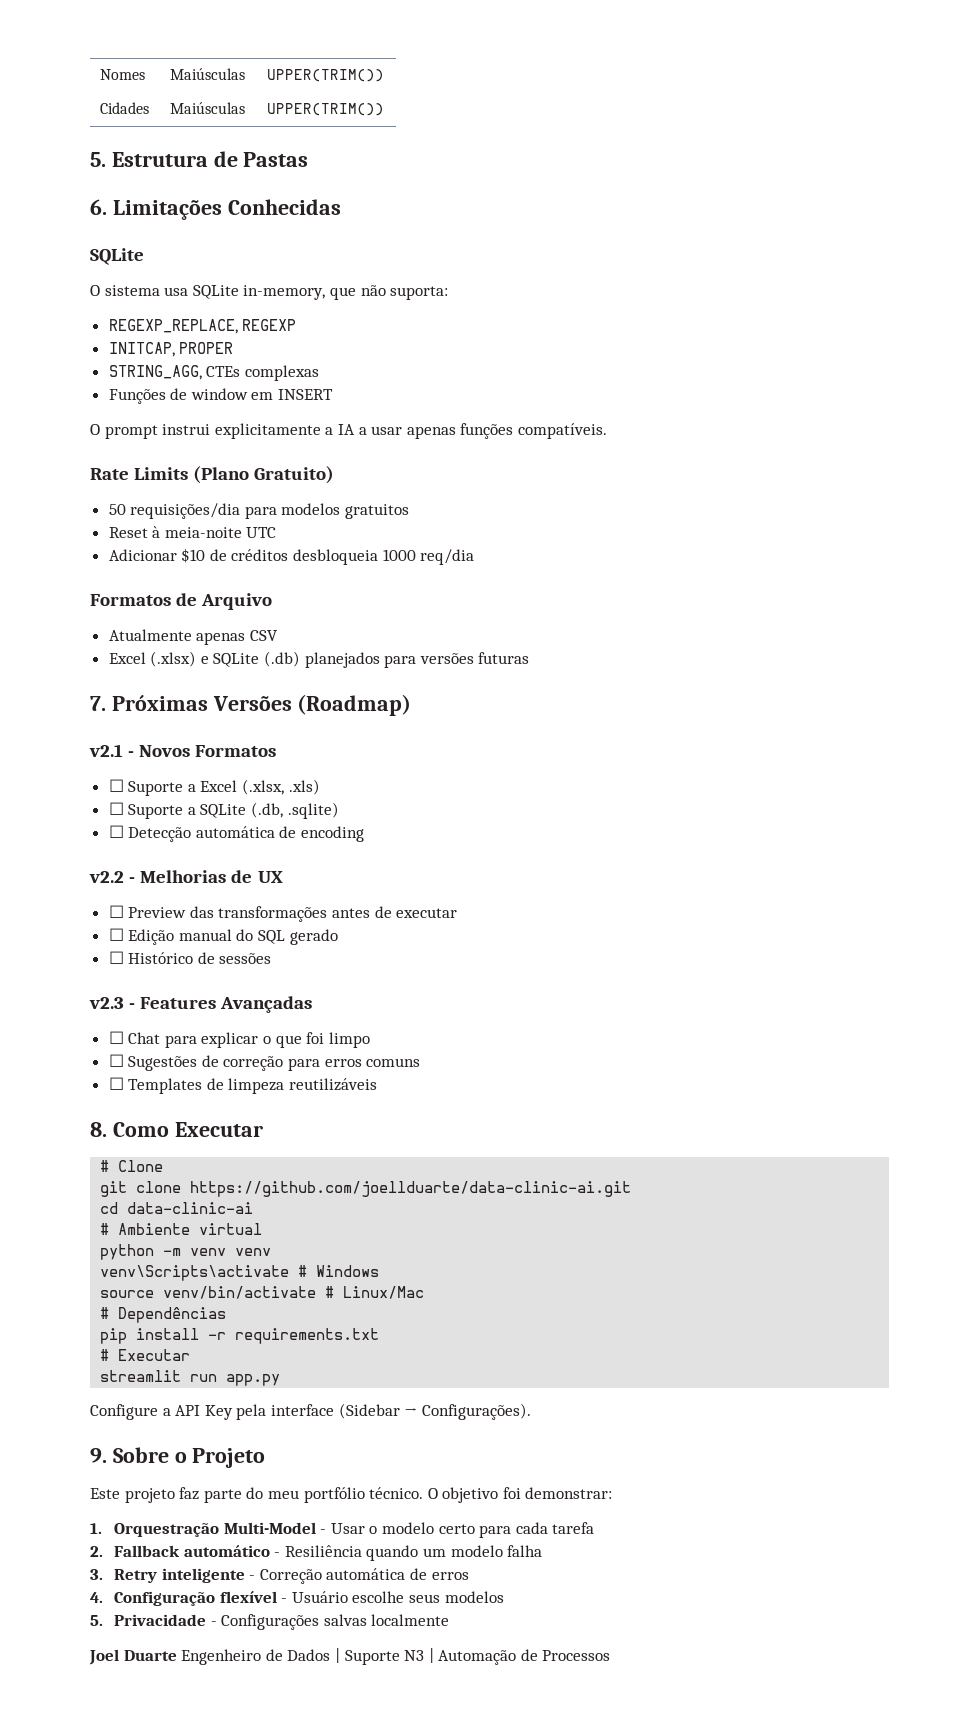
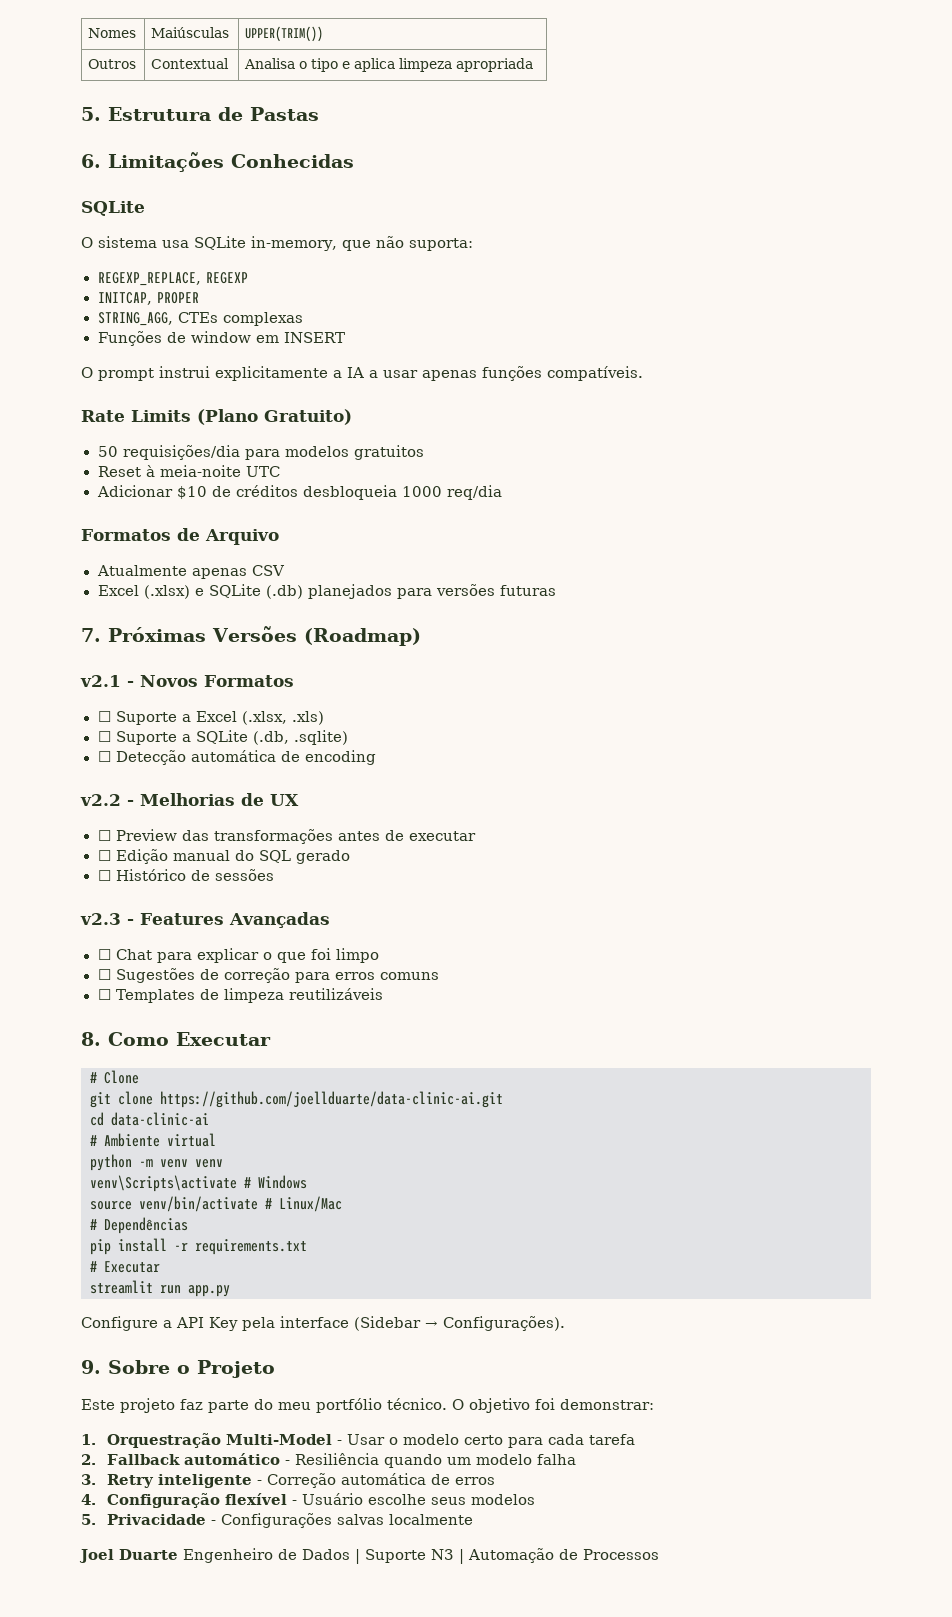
- Cidades | Maiúsculas | UPPER(TRIM())
+ Outros | Contextual | Analisa o tipo e aplica limpeza apropriada

